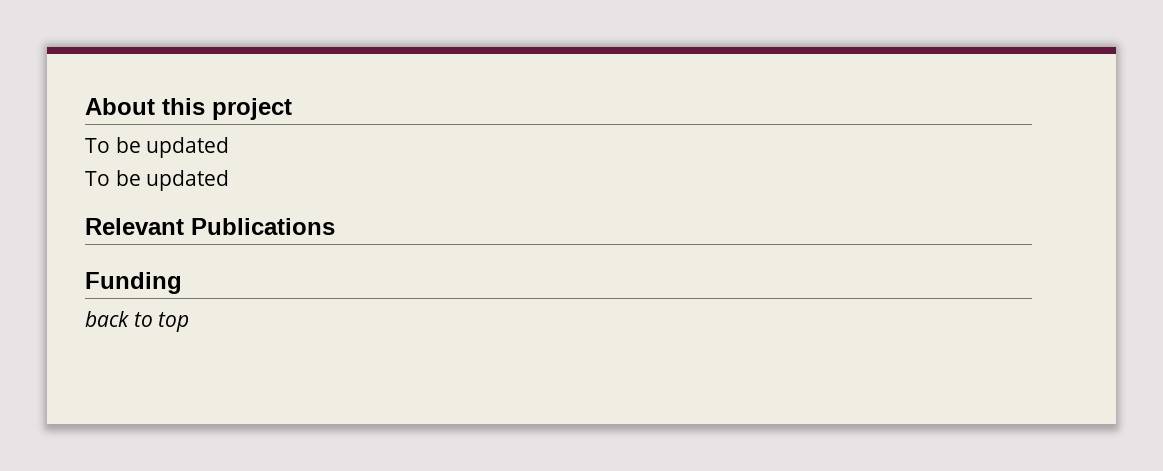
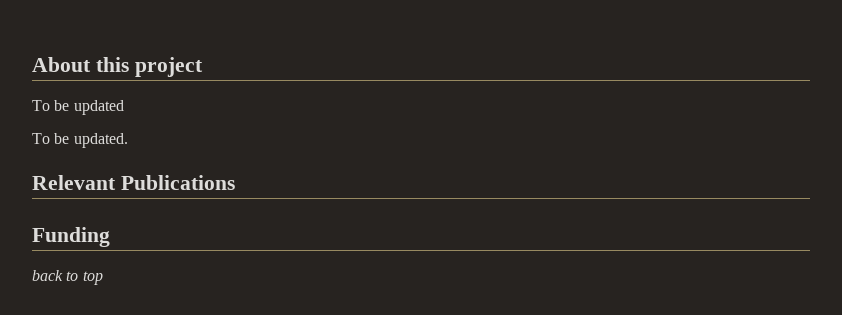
  About this project
  To be updated
- To be updated
+ To be updated.

